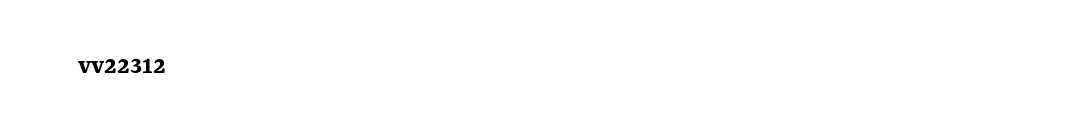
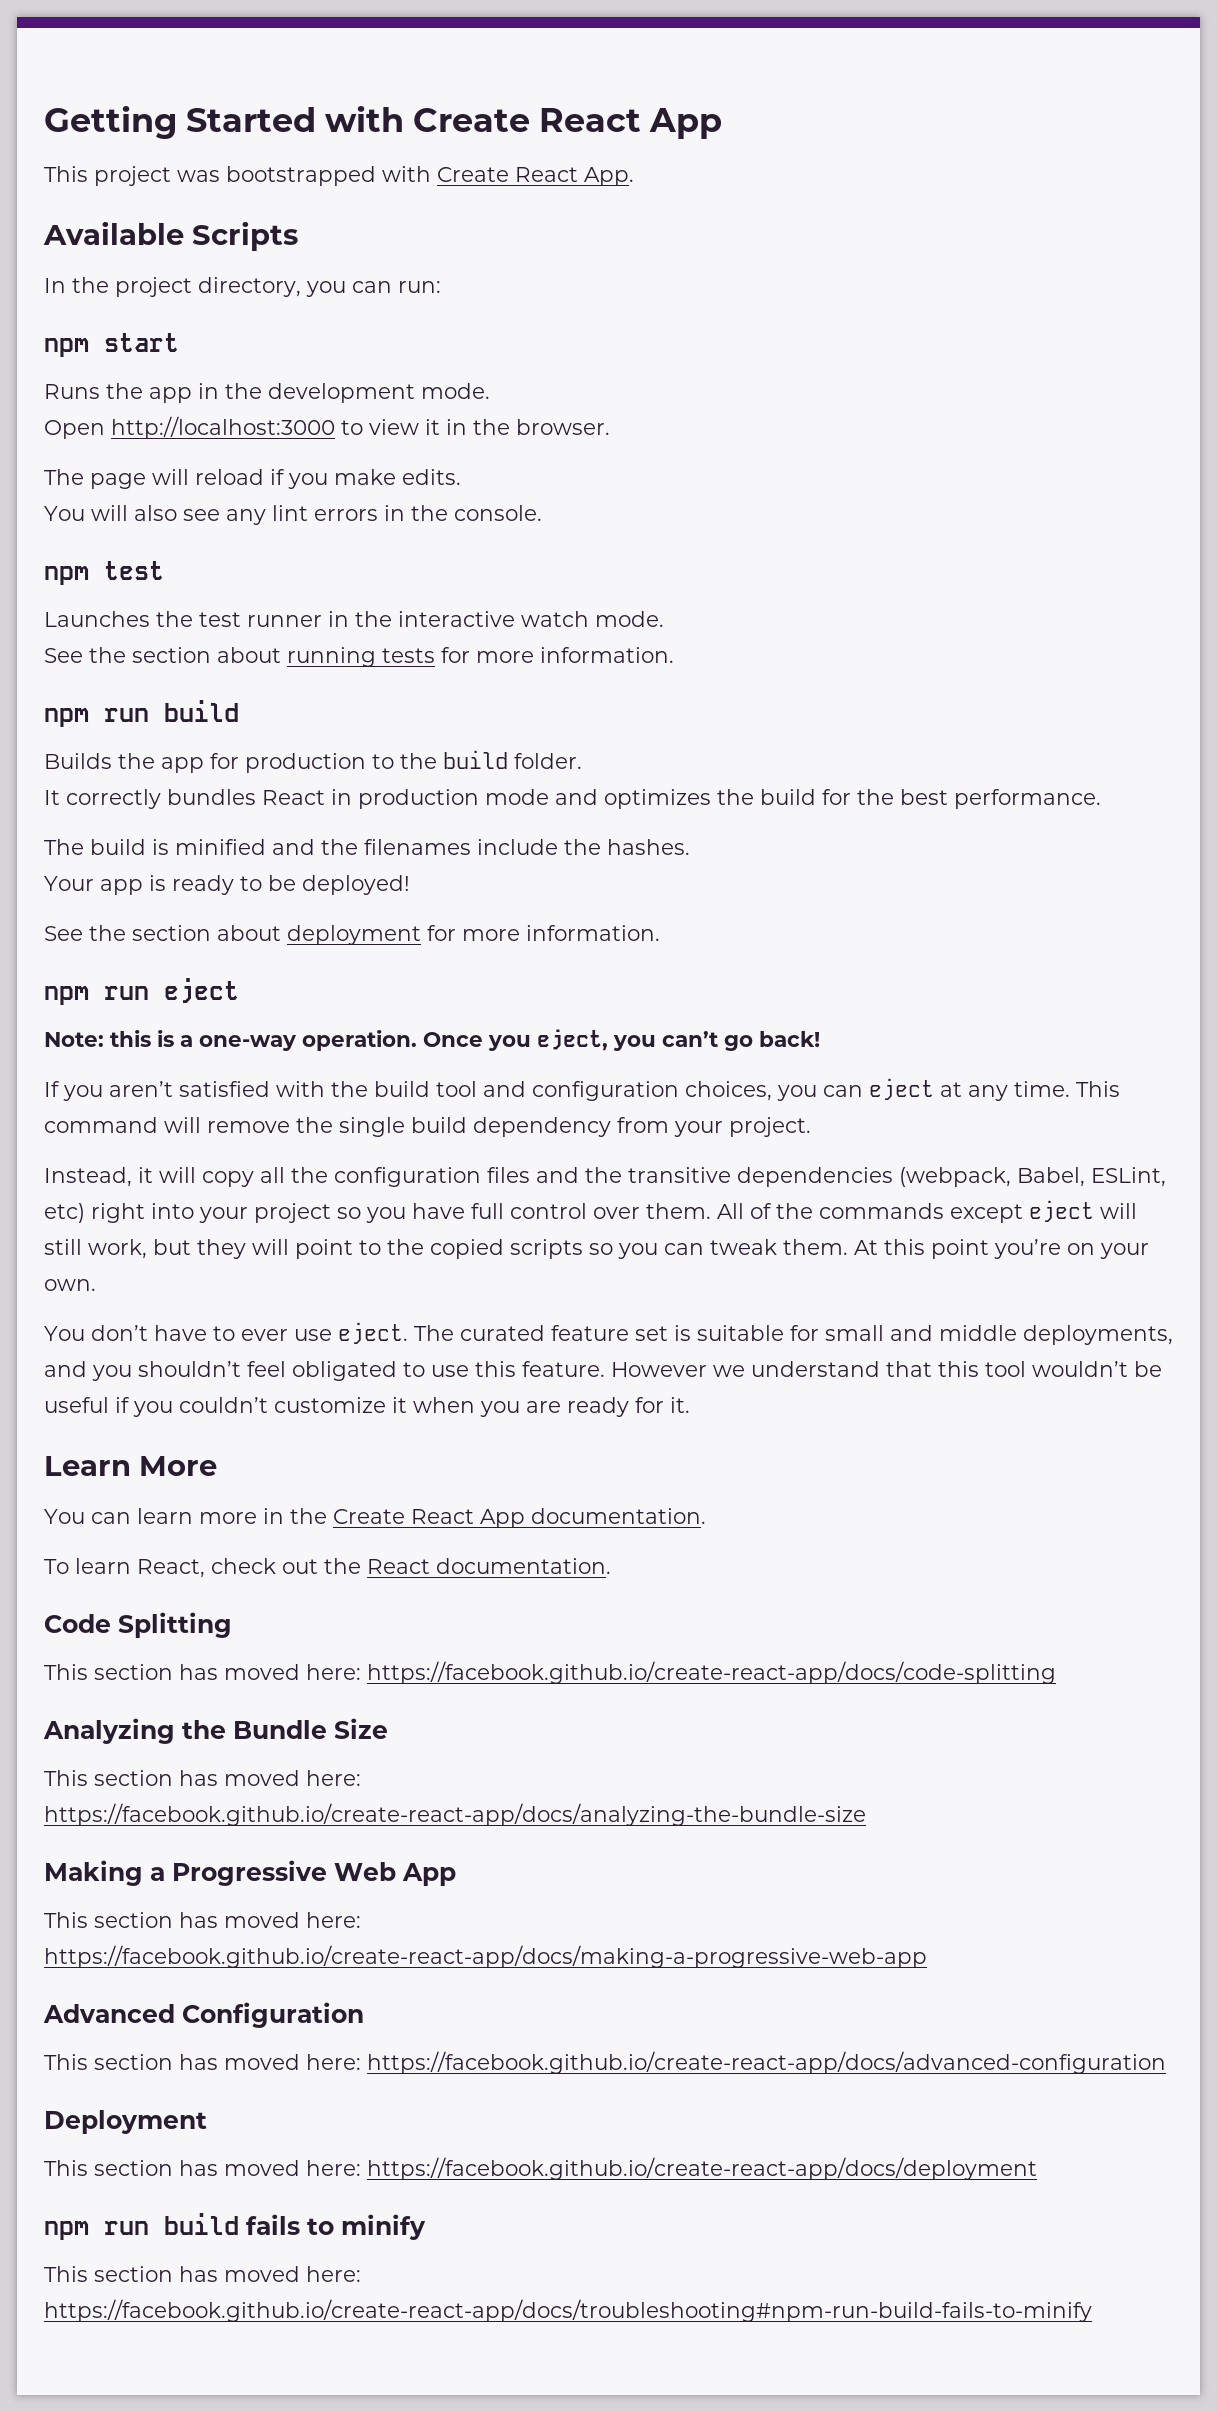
- vv22312
+ Getting Started with Create React App
+ This project was bootstrapped with Create React App.
+ Available Scripts
+ In the project directory, you can run:
+ npm start
+ Runs the app in the development mode.
+ Open http://localhost:3000 to view it in the browser.
+ The page will reload if you make edits.
+ You will also see any lint errors in the console.
+ npm test
+ Launches the test runner in the interactive watch mode.
+ See the section about running tests for more information.
+ npm run build
+ Builds the app for production to the build folder.
+ It correctly bundles React in production mode and optimizes the build for the best performance.
+ The build is minified and the filenames include the hashes.
+ Your app is ready to be deployed!
+ See the section about deployment for more information.
+ npm run eject
+ Note: this is a one-way operation. Once you eject, you can’t go back!
+ If you aren’t satisfied with the build tool and configuration choices, you can eject at any time. This command will remove the single build dependency from your project.
+ Instead, it will copy all the configuration files and the transitive dependencies (webpack, Babel, ESLint, etc) right into your project so you have full control over them. All of the commands except eject will still work, but they will point to the copied scripts so you can tweak them. At this point you’re on your own.
+ You don’t have to ever use eject. The curated feature set is suitable for small and middle deployments, and you shouldn’t feel obligated to use this feature. However we understand that this tool wouldn’t be useful if you couldn’t customize it when you are ready for it.
+ Learn More
+ You can learn more in the Create React App documentation.
+ To learn React, check out the React documentation.
+ Code Splitting
+ This section has moved here: https://facebook.github.io/create-react-app/docs/code-splitting
+ Analyzing the Bundle Size
+ This section has moved here: https://facebook.github.io/create-react-app/docs/analyzing-the-bundle-size
+ Making a Progressive Web App
+ This section has moved here: https://facebook.github.io/create-react-app/docs/making-a-progressive-web-app
+ Advanced Configuration
+ This section has moved here: https://facebook.github.io/create-react-app/docs/advanced-configuration
+ Deployment
+ This section has moved here: https://facebook.github.io/create-react-app/docs/deployment
+ npm run build fails to minify
+ This section has moved here: https://facebook.github.io/create-react-app/docs/troubleshooting#npm-run-build-fails-to-minify

